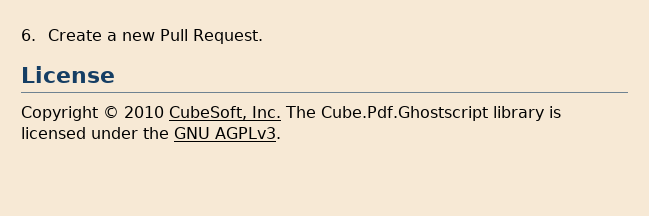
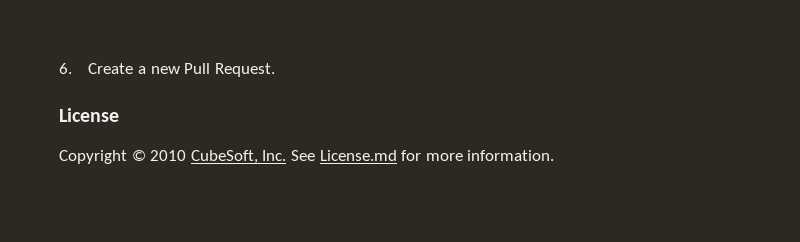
- Copyright © 2010 CubeSoft, Inc. The Cube.Pdf.Ghostscript library is licensed under the GNU AGPLv3.
+ Copyright © 2010 CubeSoft, Inc. See License.md for more information.

